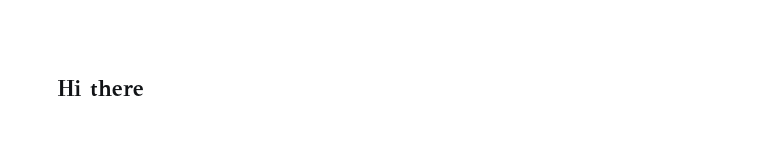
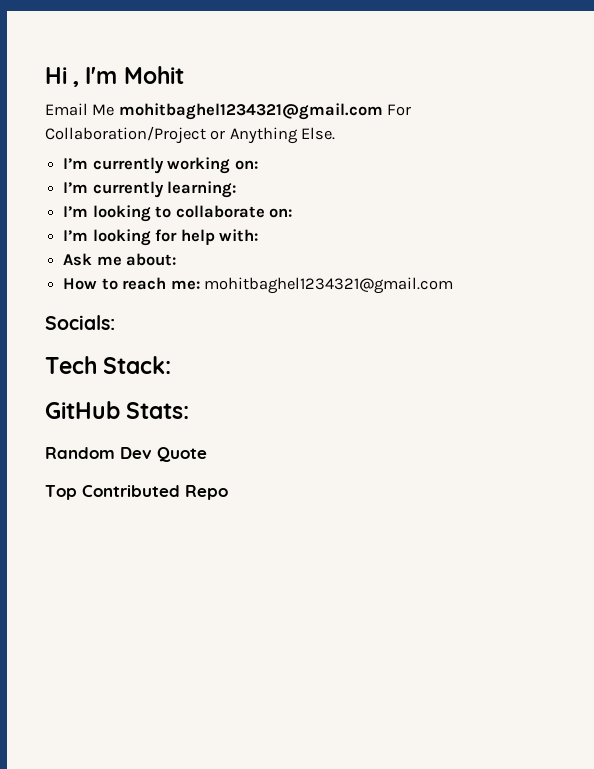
- Hi there
+ Hi , I'm Mohit
+ Email Me mohitbaghel1234321@gmail.com For Collaboration/Project or Anything Else.
+ I’m currently working on:
+ I’m currently learning:
+ I’m looking to collaborate on:
+ I’m looking for help with:
+ Ask me about:
+ How to reach me: mohitbaghel1234321@gmail.com
+ Socials:
+ Tech Stack:
+ GitHub Stats:
+ Random Dev Quote
+ Top Contributed Repo

